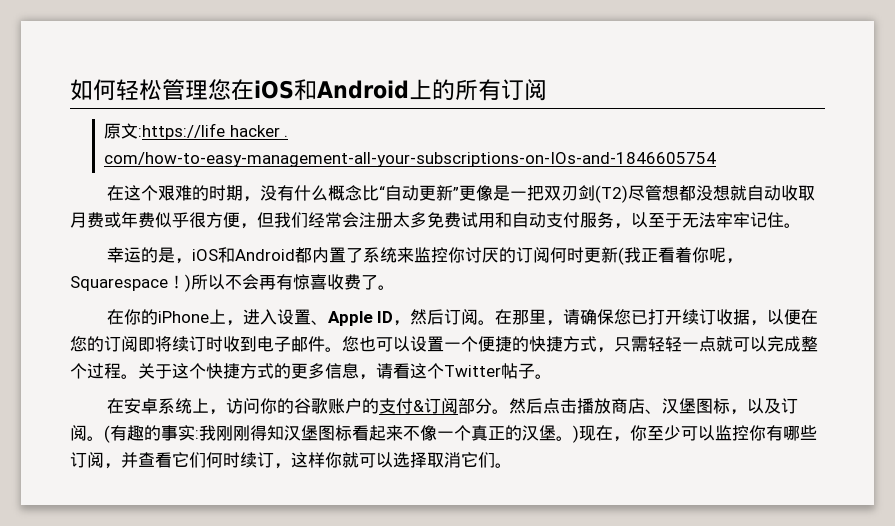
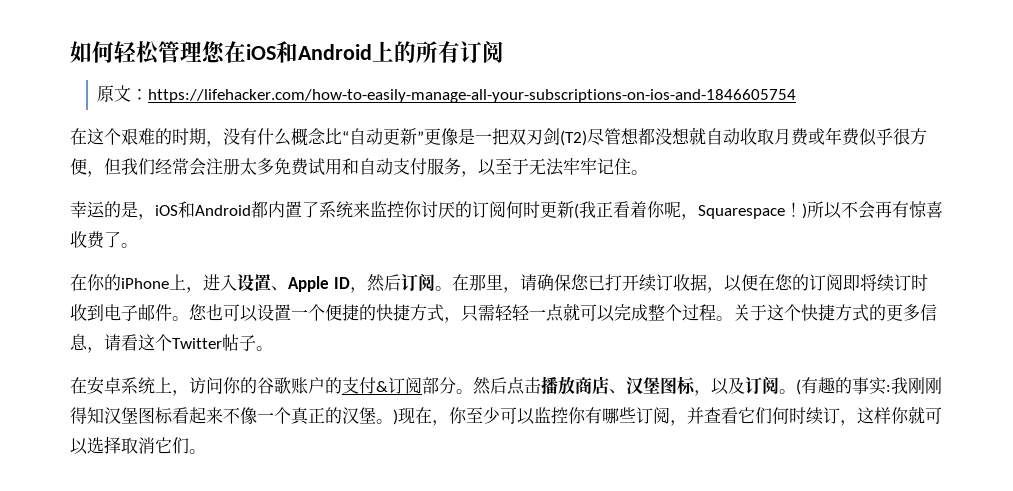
- 原文:https://life hacker . com/how-to-easy-management-all-your-subscriptions-on-IOs-and-1846605754
+ 原文：https://lifehacker.com/how-to-easily-manage-all-your-subscriptions-on-ios-and-1846605754

